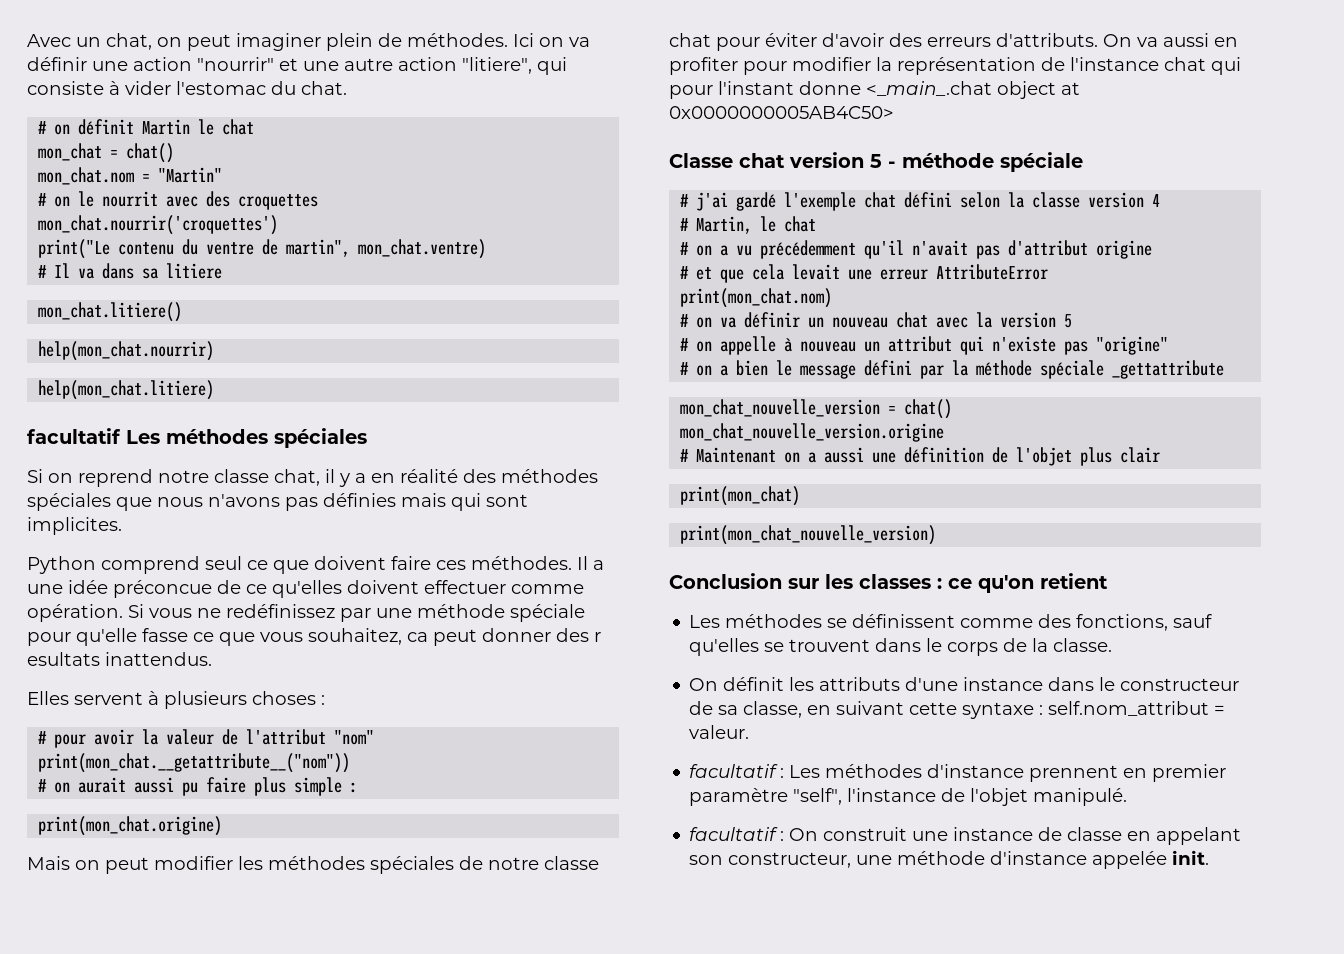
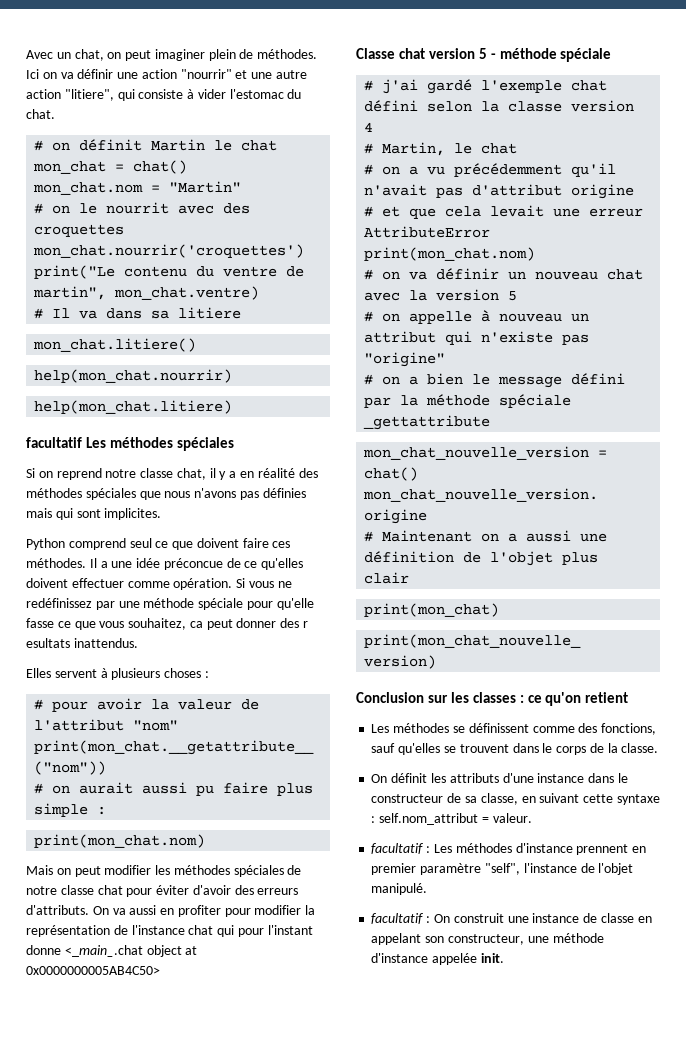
  # on aurait aussi pu faire plus simple :
- print(mon_chat.origine)
+ print(mon_chat.nom)

